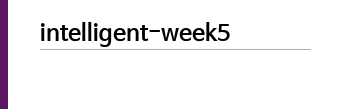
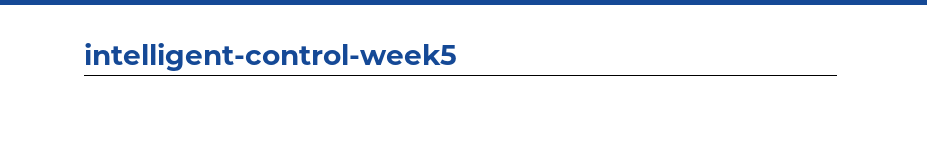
- intelligent-week5
+ intelligent-control-week5

